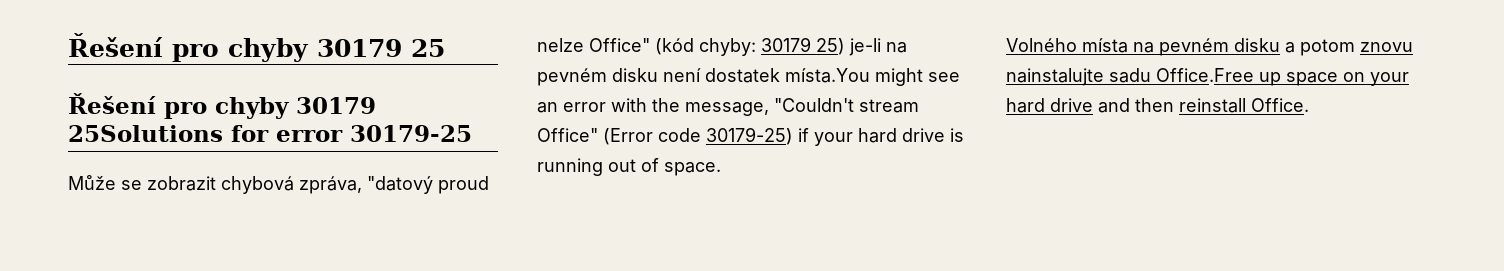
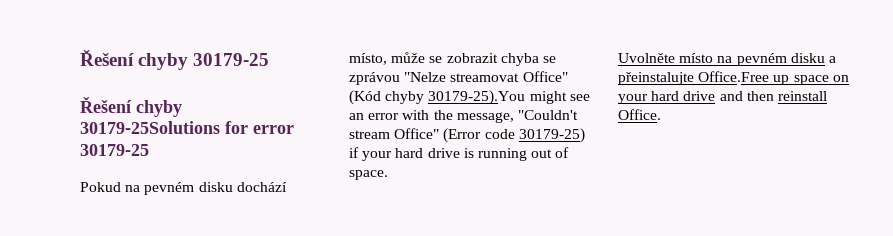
- Řešení pro chyby 30179 25
- Řešení pro chyby 30179 25Solutions for error 30179-25
- Může se zobrazit chybová zpráva, "datový proud nelze Office" (kód chyby: 30179 25) je-li na pevném disku není dostatek místa.You might see an error with the message, "Couldn't stream Office" (Error code 30179-25) if your hard drive is running out of space.
+ Řešení chyby 30179-25
+ Řešení chyby 30179-25Solutions for error 30179-25
+ Pokud na pevném disku dochází místo, může se zobrazit chyba se zprávou "Nelze streamovat Office" (Kód chyby 30179-25).You might see an error with the message, "Couldn't stream Office" (Error code 30179-25) if your hard drive is running out of space.
- Volného místa na pevném disku a potom znovu nainstalujte sadu Office.Free up space on your hard drive and then reinstall Office.
+ Uvolněte místo na pevném disku a přeinstalujte Office.Free up space on your hard drive and then reinstall Office.

